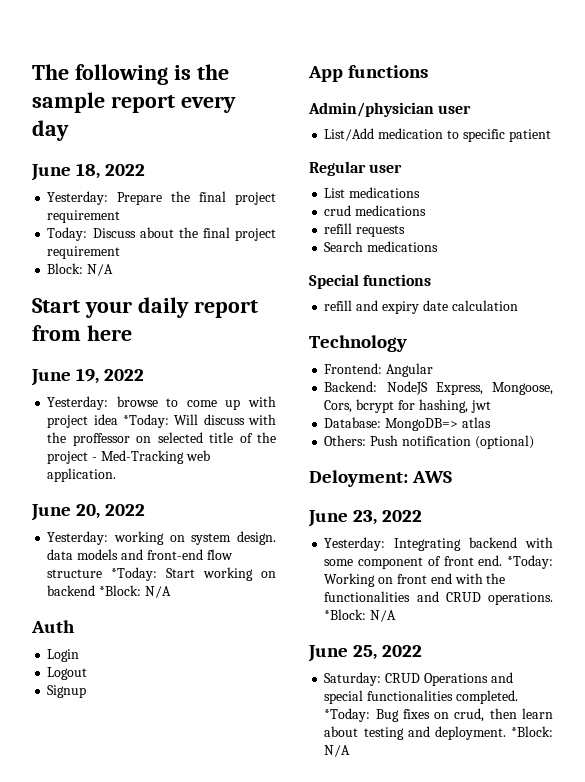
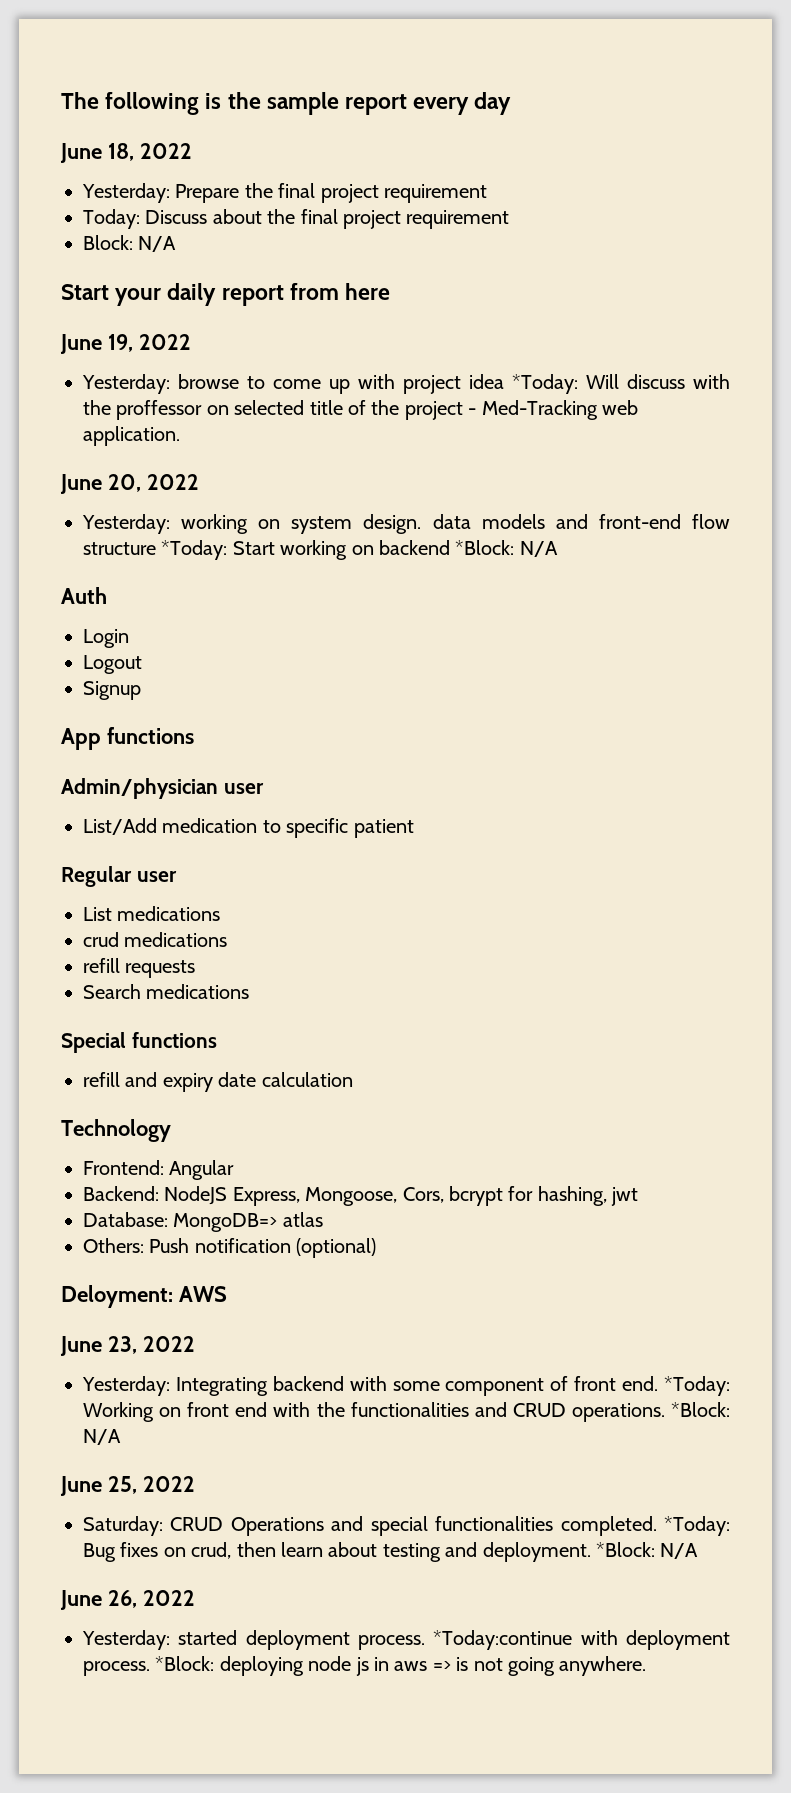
+ June 26, 2022
+ Yesterday: started deployment process. *Today:continue with deployment process. *Block: deploying node js in aws => is not going anywhere.

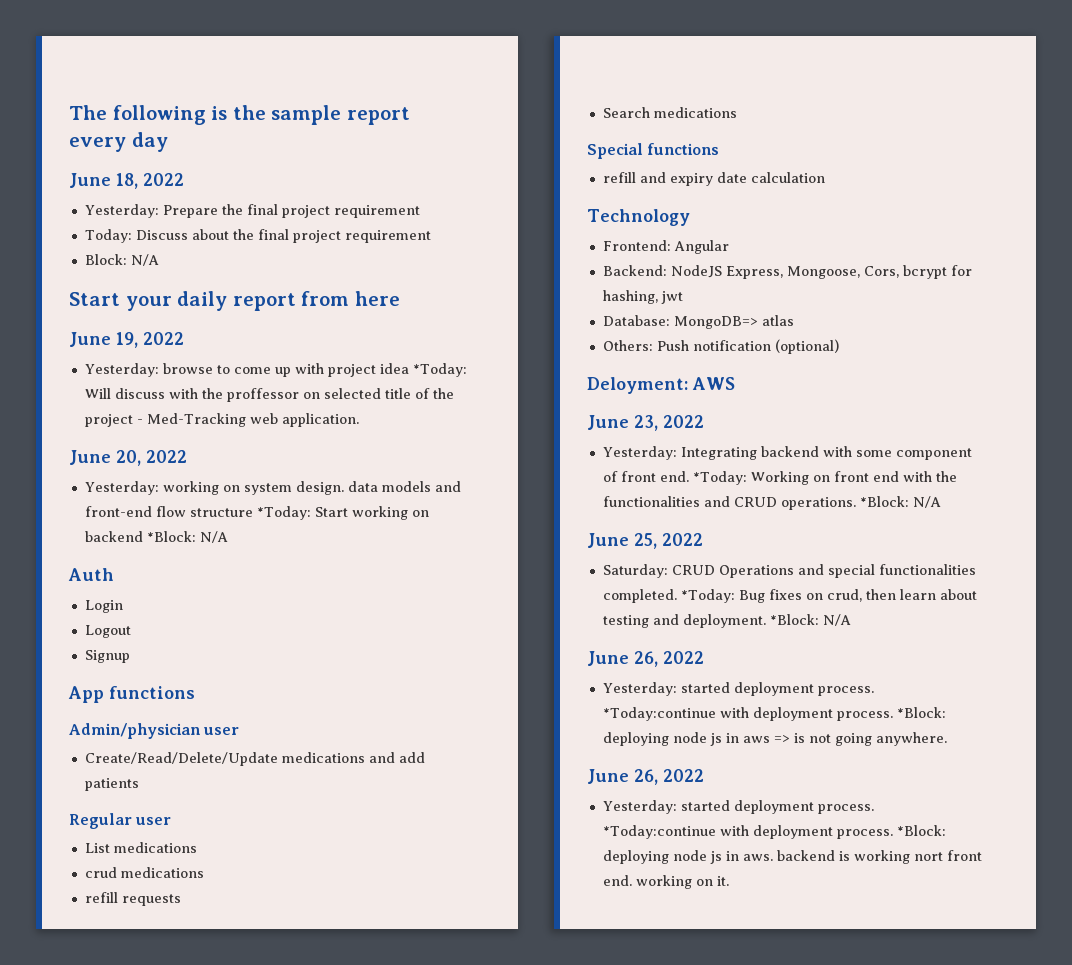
- List/Add medication to specific patient
+ Create/Read/Delete/Update medications and add patients
  *Block: deploying node js in aws => is not going anywhere.
+ June 26, 2022
+ Yesterday: started deployment process. *Today:continue with deployment process. *Block: deploying node js in aws. backend is working nort front end. working on it.

